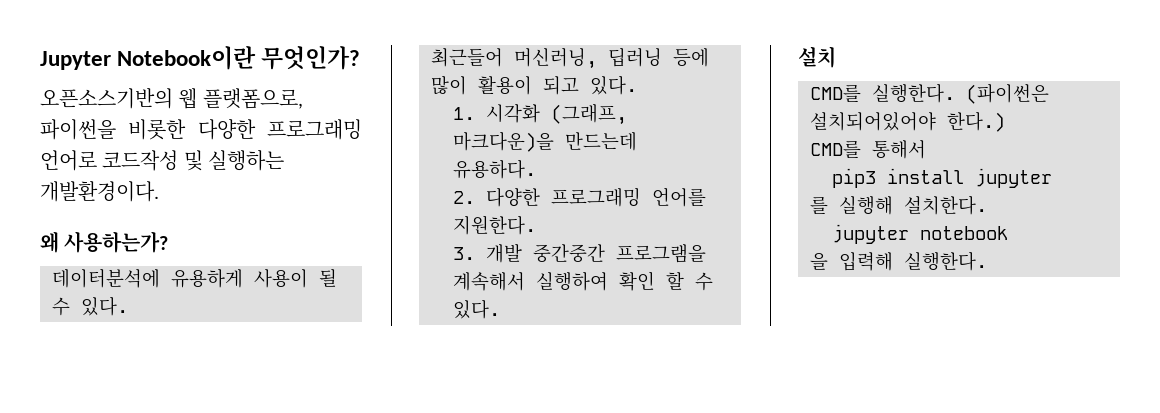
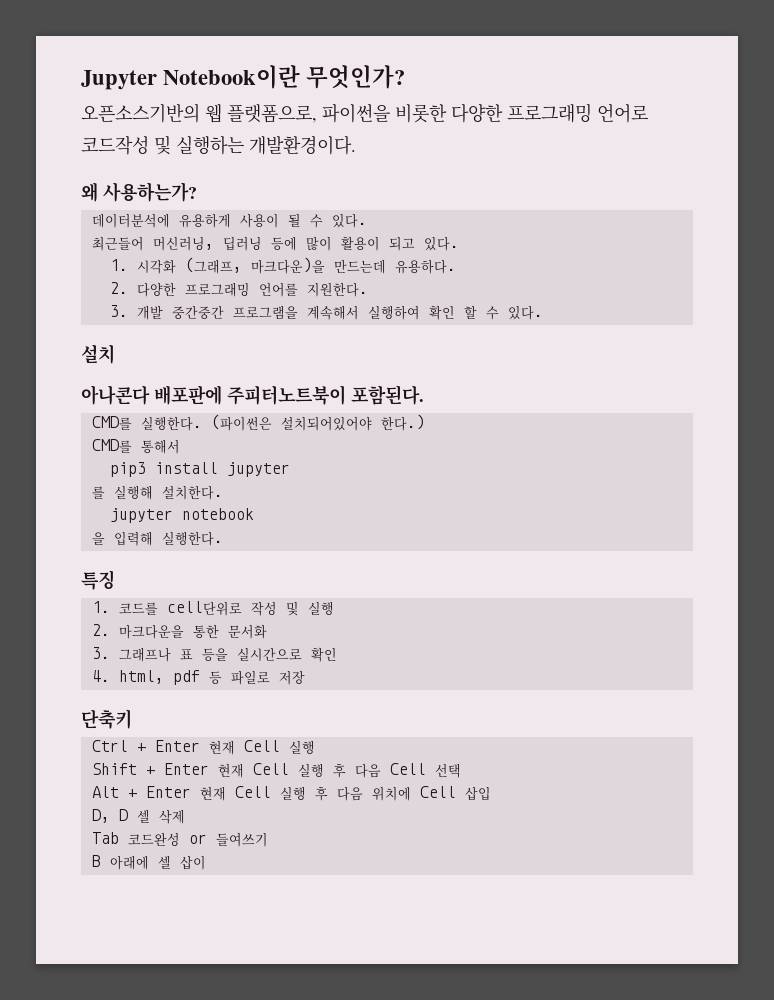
+ 아나콘다 배포판에 주피터노트북이 포함된다.
+ 특징
+ 1. 코드를 cell단위로 작성 및 실행
+ 2. 마크다운을 통한 문서화
+ 3. 그래프나 표 등을 실시간으로 확인
+ 4. html, pdf 등 파일로 저장
+ 단축키
+ Ctrl + Enter 현재 Cell 실행
+ Shift + Enter 현재 Cell 실행 후 다음 Cell 선택
+ Alt + Enter 현재 Cell 실행 후 다음 위치에 Cell 삽입
+ D, D 셀 삭제
+ Tab 코드완성 or 들여쓰기
+ B 아래에 셀 삽이

